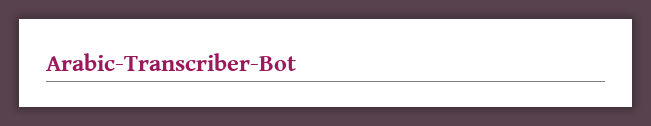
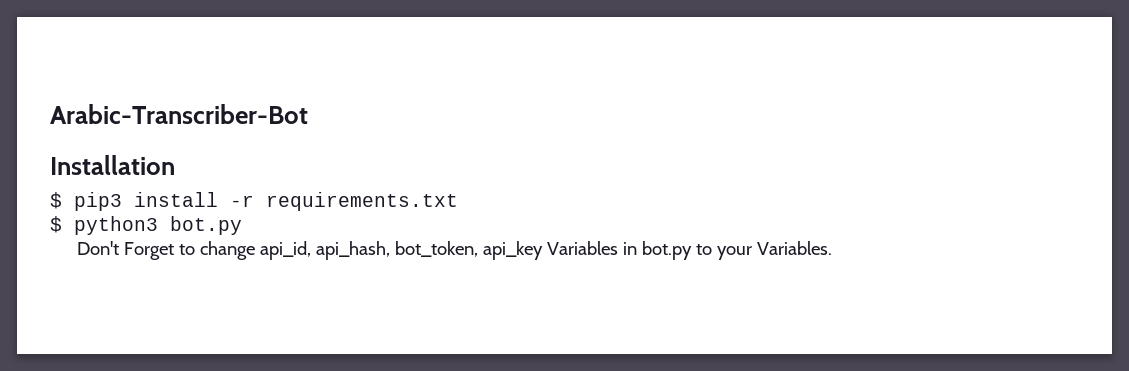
+ Installation
+ $ pip3 install -r requirements.txt
+ $ python3 bot.py
+ Don't Forget to change api_id, api_hash, bot_token, api_key Variables in bot.py to your Variables.

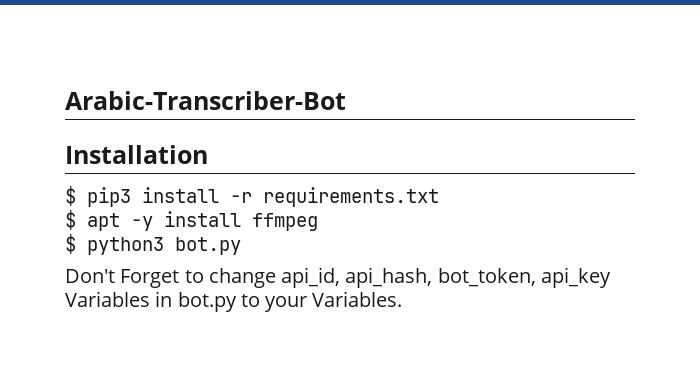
+ $ apt -y install ffmpeg

